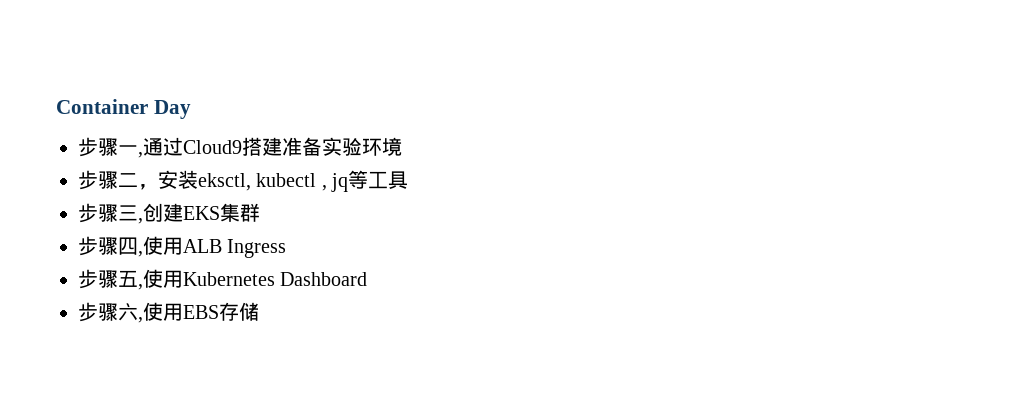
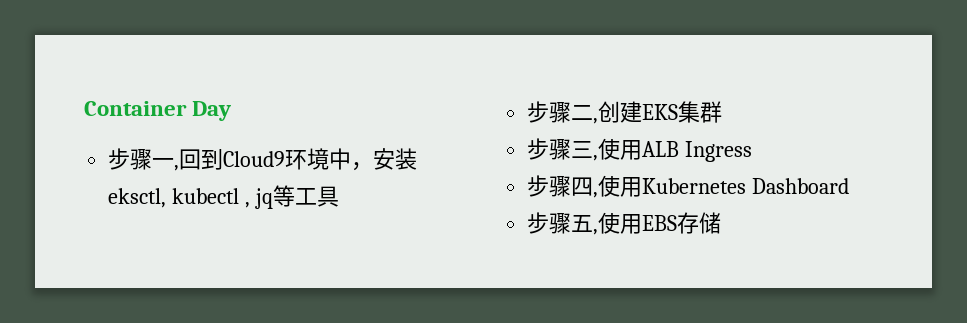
- 步骤一,通过Cloud9搭建准备实验环境
- 步骤二，安装eksctl, kubectl , jq等工具
+ 步骤一,回到Cloud9环境中，安装eksctl, kubectl , jq等工具
- 步骤三,创建EKS集群
+ 步骤二,创建EKS集群
- 步骤四,使用ALB Ingress
+ 步骤三,使用ALB Ingress
- 步骤五,使用Kubernetes Dashboard
+ 步骤四,使用Kubernetes Dashboard
- 步骤六,使用EBS存储
+ 步骤五,使用EBS存储

